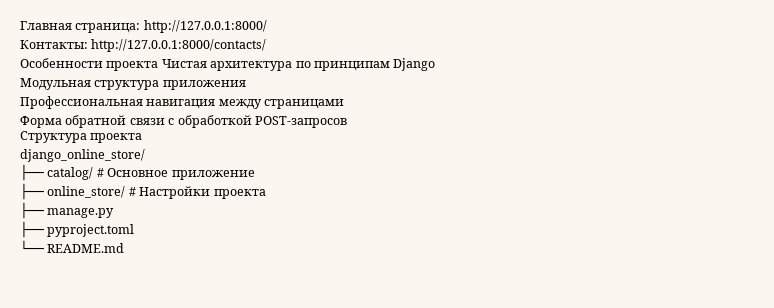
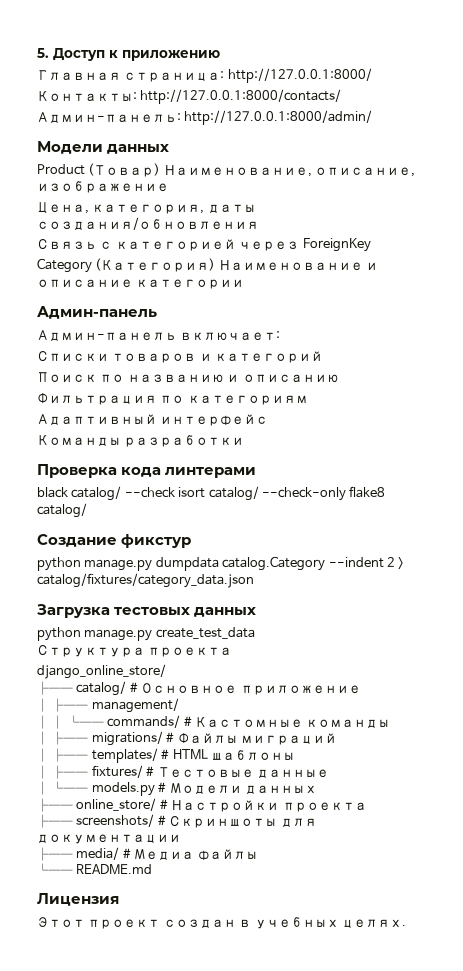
+ 5. Доступ к приложению
- Особенности проекта Чистая архитектура по принципам Django
- Модульная структура приложения
- Профессиональная навигация между страницами
- Форма обратной связи с обработкой POST-запросов
+ Админ-панель: http://127.0.0.1:8000/admin/
+ Модели данных
+ Product (Товар) Наименование, описание, изображение
+ Цена, категория, даты создания/обновления
+ Связь с категорией через ForeignKey
+ Category (Категория) Наименование и описание категории
+ Админ-панель
+ Админ-панель включает:
+ Списки товаров и категорий
+ Поиск по названию и описанию
+ Фильтрация по категориям
+ Адаптивный интерфейс
+ Команды разработки
+ Проверка кода линтерами
+ black catalog/ --check isort catalog/ --check-only flake8 catalog/
+ Создание фикстур
+ python manage.py dumpdata catalog.Category --indent 2 > catalog/fixtures/category_data.json
+ Загрузка тестовых данных
+ python manage.py create_test_data
+ │ ├── management/
+ │ │ └── commands/ # Кастомные команды
+ │ ├── migrations/ # Файлы миграций
+ │ ├── templates/ # HTML шаблоны
+ │ ├── fixtures/ # Тестовые данные
+ │ └── models.py # Модели данных
- ├── manage.py
- ├── pyproject.toml
+ ├── screenshots/ # Скриншоты для документации
+ ├── media/ # Медиа файлы
  └── README.md
+ Лицензия
+ Этот проект создан в учебных целях.

